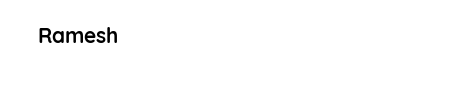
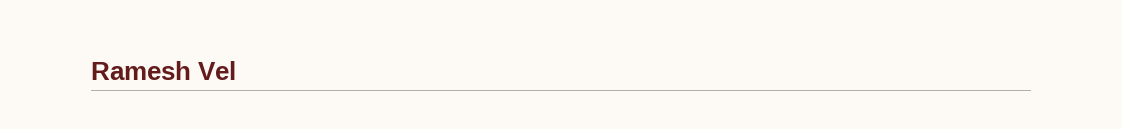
- Ramesh
+ Ramesh Vel

